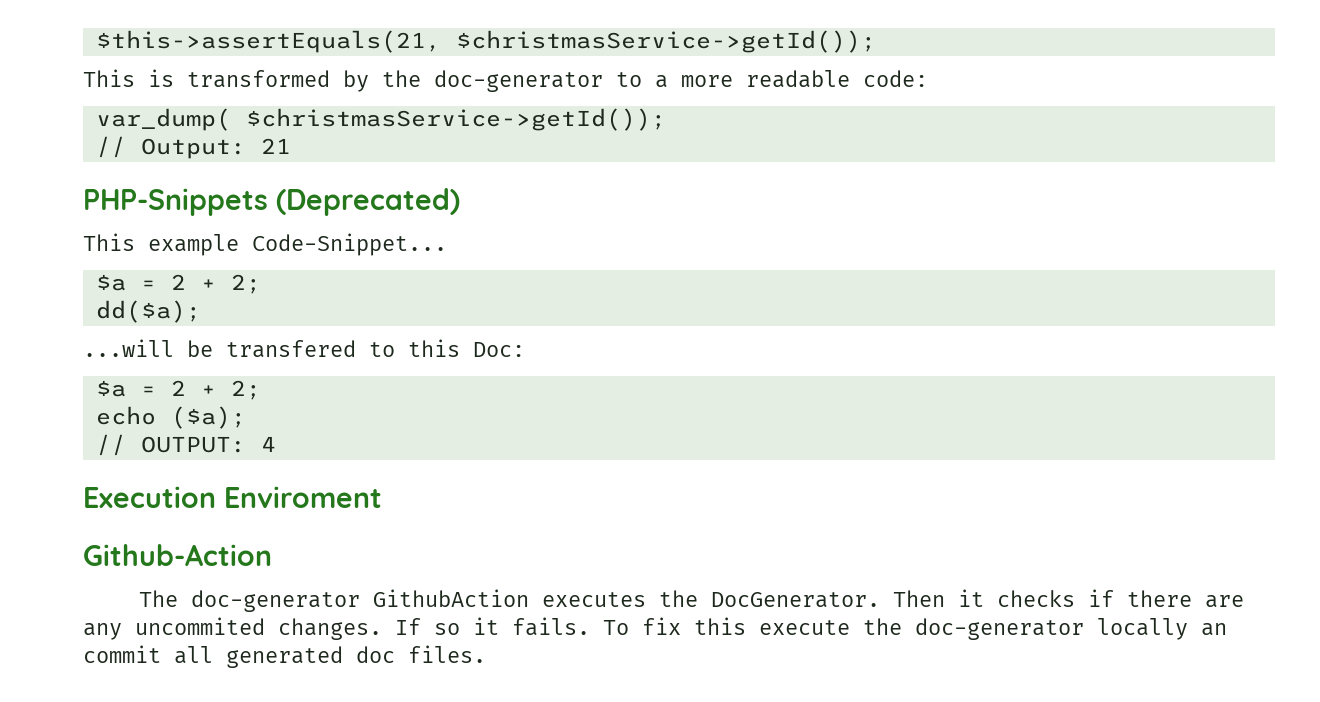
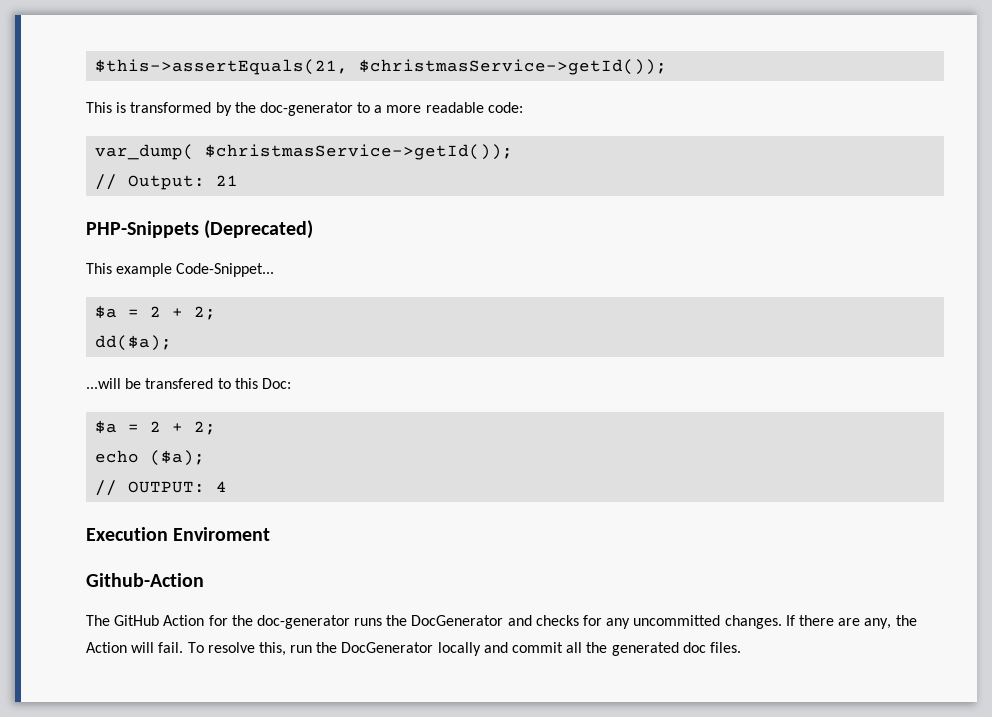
- The doc-generator GithubAction executes the DocGenerator. Then it checks if there are any uncommited changes. If so it fails. To fix this execute the doc-generator locally an commit all generated doc files.
+ The GitHub Action for the doc-generator runs the DocGenerator and checks for any uncommitted changes. If there are any, the Action will fail. To resolve this, run the DocGenerator locally and commit all the generated doc files.

